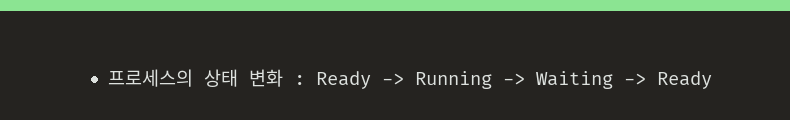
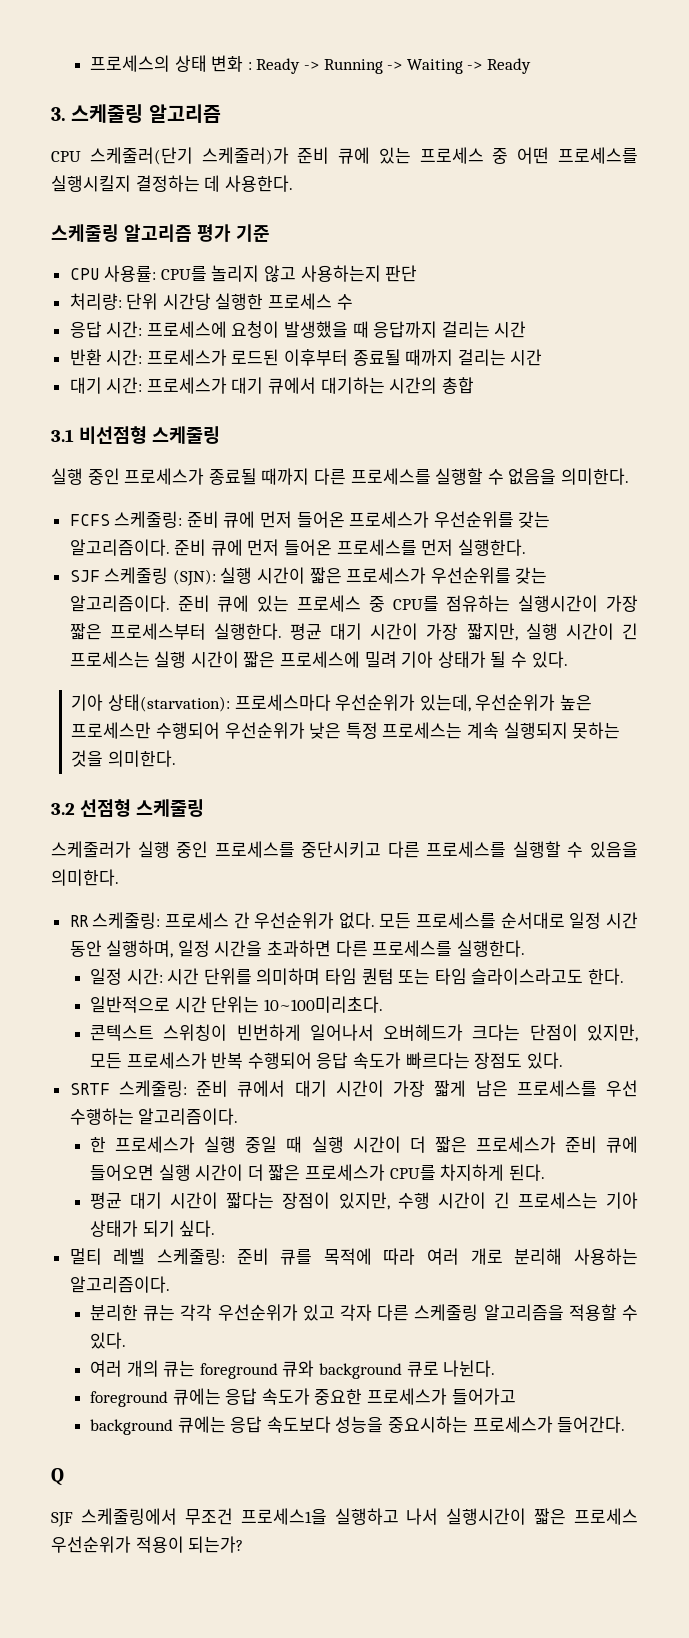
+ 3. 스케줄링 알고리즘
+ CPU 스케줄러(단기 스케줄러)가 준비 큐에 있는 프로세스 중 어떤 프로세스를 실행시킬지 결정하는 데 사용한다.
+ 스케줄링 알고리즘 평가 기준
+ CPU 사용률: CPU를 놀리지 않고 사용하는지 판단
+ 처리량: 단위 시간당 실행한 프로세스 수
+ 응답 시간: 프로세스에 요청이 발생했을 때 응답까지 걸리는 시간
+ 반환 시간: 프로세스가 로드된 이후부터 종료될 때까지 걸리는 시간
+ 대기 시간: 프로세스가 대기 큐에서 대기하는 시간의 총합
+ 3.1 비선점형 스케줄링
+ 실행 중인 프로세스가 종료될 때까지 다른 프로세스를 실행할 수 없음을 의미한다.
+ FCFS 스케줄링: 준비 큐에 먼저 들어온 프로세스가 우선순위를 갖는 알고리즘이다. 준비 큐에 먼저 들어온 프로세스를 먼저 실행한다.
+ SJF 스케줄링 (SJN): 실행 시간이 짧은 프로세스가 우선순위를 갖는 알고리즘이다. 준비 큐에 있는 프로세스 중 CPU를 점유하는 실행시간이 가장 짧은 프로세스부터 실행한다. 평균 대기 시간이 가장 짧지만, 실행 시간이 긴 프로세스는 실행 시간이 짧은 프로세스에 밀려 기아 상태가 될 수 있다.
+ 기아 상태(starvation): 프로세스마다 우선순위가 있는데, 우선순위가 높은 프로세스만 수행되어 우선순위가 낮은 특정 프로세스는 계속 실행되지 못하는 것을 의미한다.
+ 3.2 선점형 스케줄링
+ 스케줄러가 실행 중인 프로세스를 중단시키고 다른 프로세스를 실행할 수 있음을 의미한다.
+ RR 스케줄링: 프로세스 간 우선순위가 없다. 모든 프로세스를 순서대로 일정 시간 동안 실행하며, 일정 시간을 초과하면 다른 프로세스를 실행한다.
+ 일정 시간: 시간 단위를 의미하며 타임 퀀텀 또는 타임 슬라이스라고도 한다.
+ 일반적으로 시간 단위는 10~100미리초다.
+ 콘텍스트 스위칭이 빈번하게 일어나서 오버헤드가 크다는 단점이 있지만, 모든 프로세스가 반복 수행되어 응답 속도가 빠르다는 장점도 있다.
+ SRTF 스케줄링: 준비 큐에서 대기 시간이 가장 짧게 남은 프로세스를 우선 수행하는 알고리즘이다.
+ 한 프로세스가 실행 중일 때 실행 시간이 더 짧은 프로세스가 준비 큐에 들어오면 실행 시간이 더 짧은 프로세스가 CPU를 차지하게 된다.
+ 평균 대기 시간이 짧다는 장점이 있지만, 수행 시간이 긴 프로세스는 기아 상태가 되기 싶다.
+ 멀티 레벨 스케줄링: 준비 큐를 목적에 따라 여러 개로 분리해 사용하는 알고리즘이다.
+ 분리한 큐는 각각 우선순위가 있고 각자 다른 스케줄링 알고리즘을 적용할 수 있다.
+ 여러 개의 큐는 foreground 큐와 background 큐로 나뉜다.
+ foreground 큐에는 응답 속도가 중요한 프로세스가 들어가고
+ background 큐에는 응답 속도보다 성능을 중요시하는 프로세스가 들어간다.
+ Q
+ SJF 스케줄링에서 무조건 프로세스1을 실행하고 나서 실행시간이 짧은 프로세스 우선순위가 적용이 되는가?

